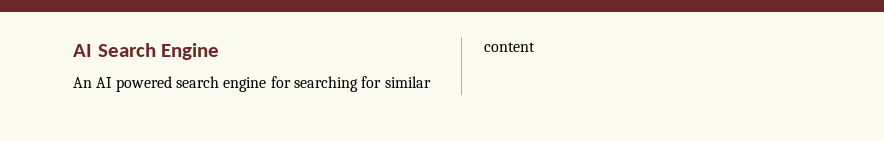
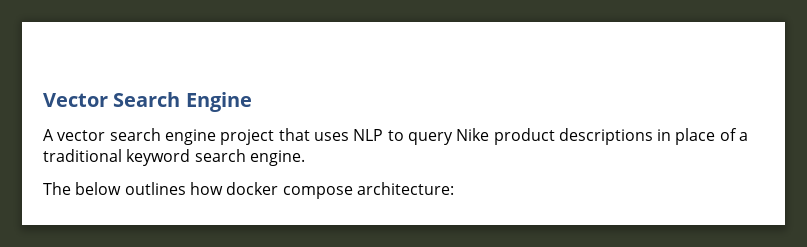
- AI Search Engine
+ Vector Search Engine
- An AI powered search engine for searching for similar content
+ A vector search engine project that uses NLP to query Nike product descriptions in place of a traditional keyword search engine.
+ The below outlines how docker compose architecture:

